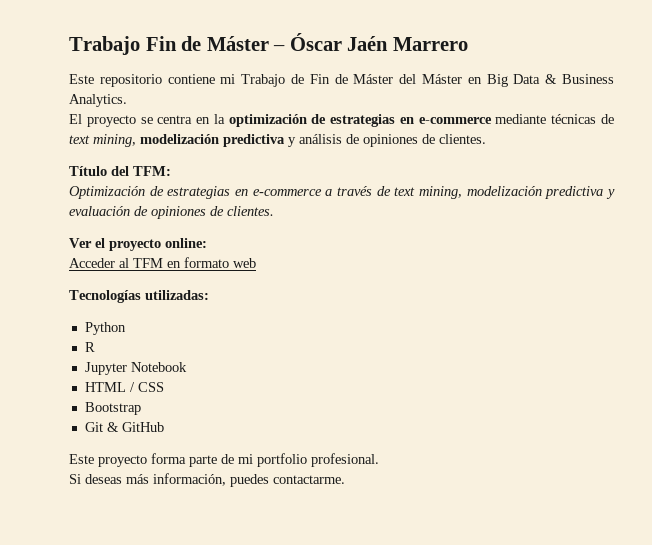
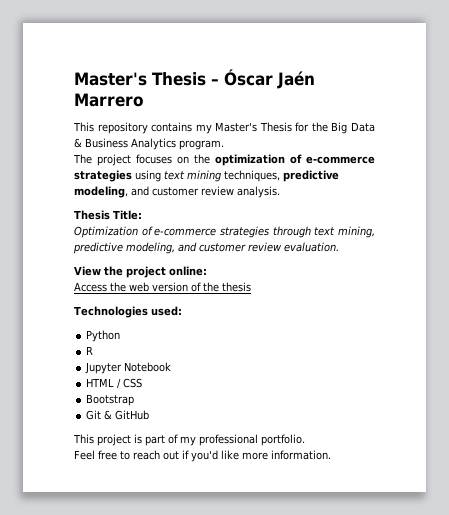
- Trabajo Fin de Máster – Óscar Jaén Marrero
+ Master's Thesis – Óscar Jaén Marrero
- Este repositorio contiene mi Trabajo de Fin de Máster del Máster en Big Data & Business Analytics.
- El proyecto se centra en la optimización de estrategias en e-commerce mediante técnicas de text mining, modelización predictiva y análisis de opiniones de clientes.
- Título del TFM:
- Optimización de estrategias en e-commerce a través de text mining, modelización predictiva y evaluación de opiniones de clientes.
- Ver el proyecto online:
- Acceder al TFM en formato web
- Tecnologías utilizadas:
+ This repository contains my Master's Thesis for the Big Data & Business Analytics program.
+ The project focuses on the optimization of e-commerce strategies using text mining techniques, predictive modeling, and customer review analysis.
+ Thesis Title:
+ Optimization of e-commerce strategies through text mining, predictive modeling, and customer review evaluation.
+ View the project online:
+ Access the web version of the thesis
+ Technologies used:
- Este proyecto forma parte de mi portfolio profesional.
- Si deseas más información, puedes contactarme.
+ This project is part of my professional portfolio.
+ Feel free to reach out if you'd like more information.

